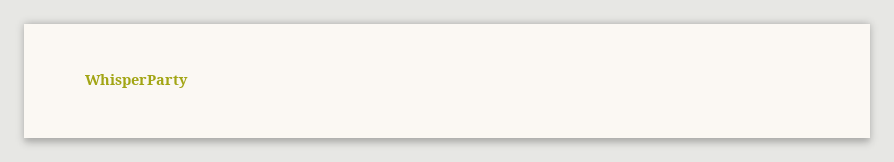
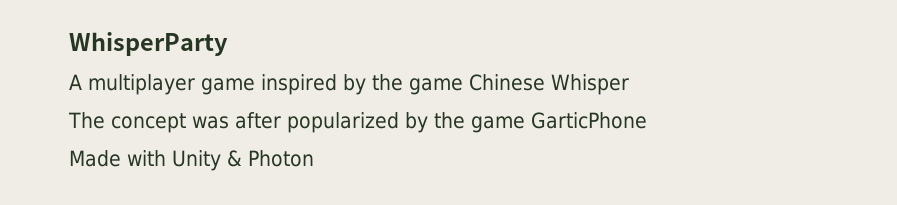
+ A multiplayer game inspired by the game Chinese Whisper
+ The concept was after popularized by the game GarticPhone
+ Made with Unity & Photon

